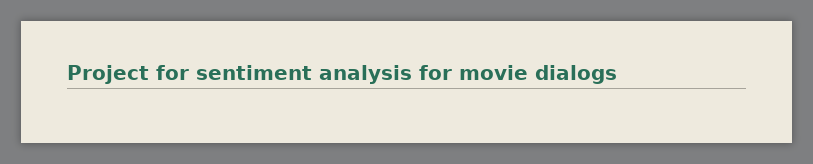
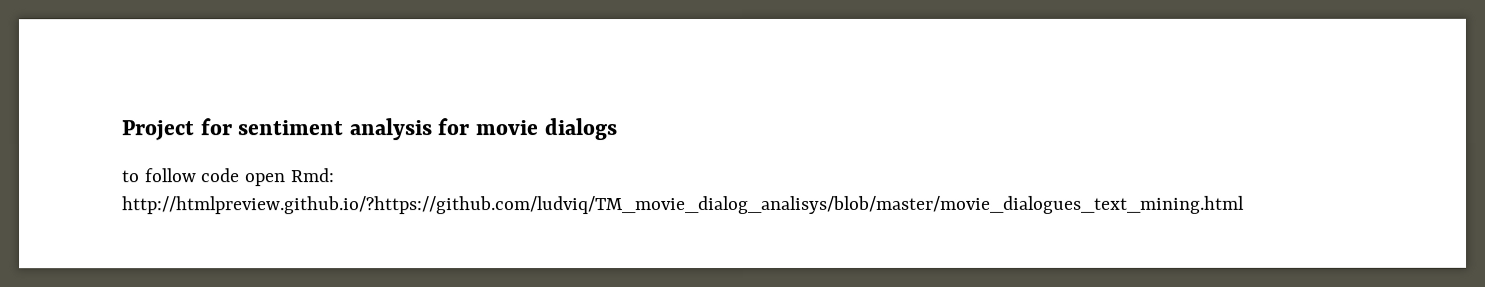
+ to follow code open Rmd: http://htmlpreview.github.io/?https://github.com/ludviq/TM_movie_dialog_analisys/blob/master/movie_dialogues_text_mining.html

